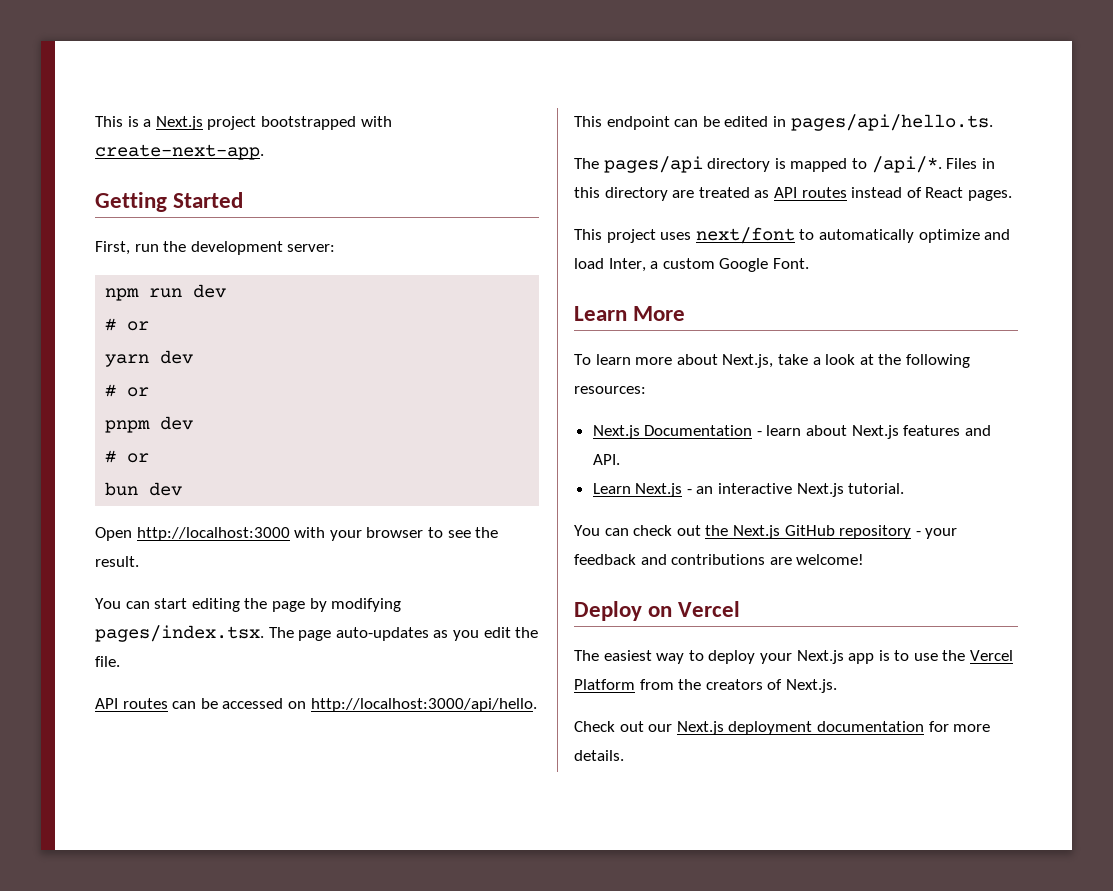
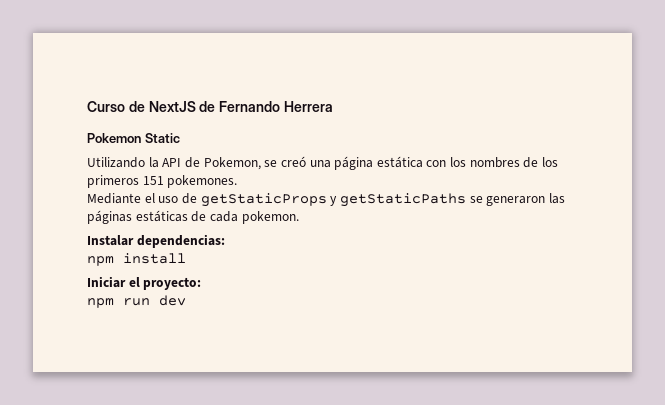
- This is a Next.js project bootstrapped with create-next-app.
- Getting Started
- First, run the development server:
+ Curso de NextJS de Fernando Herrera
+ Pokemon Static
+ Utilizando la API de Pokemon, se creó una página estática con los nombres de los primeros 151 pokemones.
+ Mediante el uso de getStaticProps y getStaticPaths se generaron las páginas estáticas de cada pokemon.
+ Instalar dependencias:
+ npm install
+ Iniciar el proyecto:
  npm run dev
- # or
- yarn dev
- # or
- pnpm dev
- # or
- bun dev
- Open http://localhost:3000 with your browser to see the result.
- You can start editing the page by modifying pages/index.tsx. The page auto-updates as you edit the file.
- API routes can be accessed on http://localhost:3000/api/hello. This endpoint can be edited in pages/api/hello.ts.
- The pages/api directory is mapped to /api/*. Files in this directory are treated as API routes instead of React pages.
- This project uses next/font to automatically optimize and load Inter, a custom Google Font.
- Learn More
- To learn more about Next.js, take a look at the following resources:
- Next.js Documentation - learn about Next.js features and API.
- Learn Next.js - an interactive Next.js tutorial.
- You can check out the Next.js GitHub repository - your feedback and contributions are welcome!
- Deploy on Vercel
- The easiest way to deploy your Next.js app is to use the Vercel Platform from the creators of Next.js.
- Check out our Next.js deployment documentation for more details.

